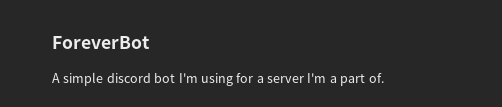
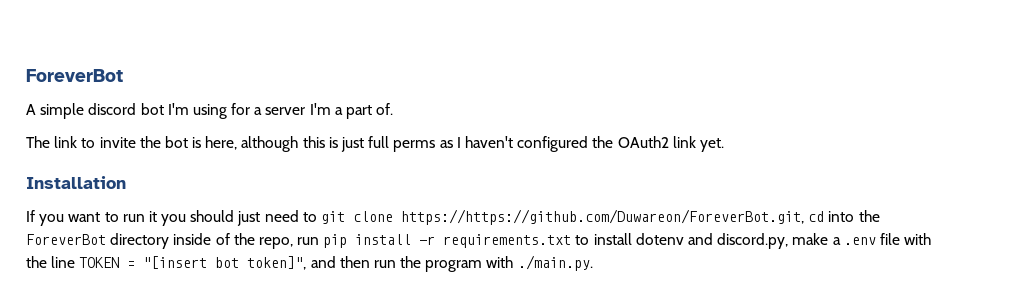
+ The link to invite the bot is here, although this is just full perms as I haven't configured the OAuth2 link yet.
+ Installation
+ If you want to run it you should just need to git clone https://https://github.com/Duwareon/ForeverBot.git, cd into the ForeverBot directory inside of the repo, run pip install -r requirements.txt to install dotenv and discord.py, make a .env file with the line TOKEN = "[insert bot token]", and then run the program with ./main.py.

